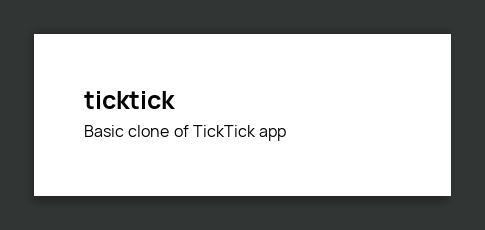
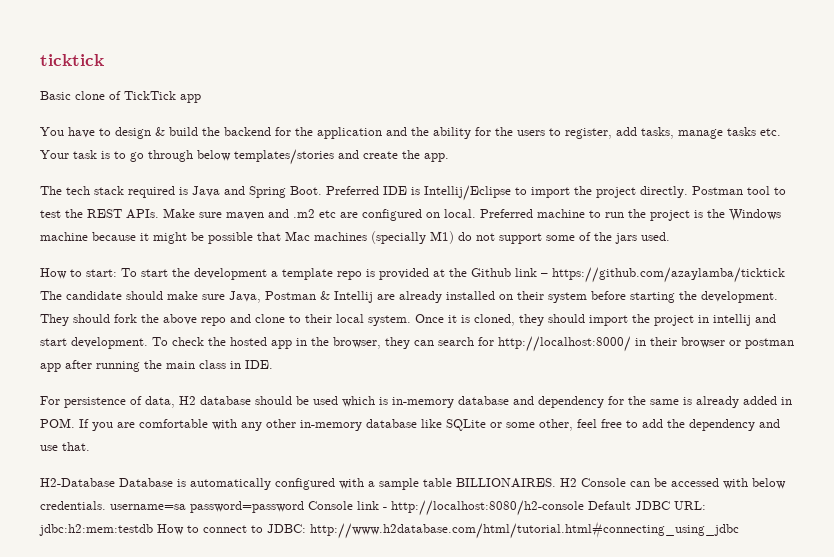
+ You have to design & build the backend for the application and the ability for the users to register, add tasks, manage tasks etc. Your task is to go through below templates/stories and create the app.
+ The tech stack required is Java and Spring Boot. Preferred IDE is Intellij/Eclipse to import the project directly. Postman tool to test the REST APIs. Make sure maven and .m2 etc are configured on local. Preferred machine to run the project is the Windows machine because it might be possible that Mac machines (specially M1) do not support some of the jars used.
+ How to start: To start the development a template repo is provided at the Github link – https://github.com/azaylamba/ticktick The candidate should make sure Java, Postman & Intellij are already installed on their system before starting the development. They should fork the above repo and clone to their local system. Once it is cloned, they should import the project in intellij and start development. To check the hosted app in the browser, they can search for http://localhost:8000/ in their browser or postman app after running the main class in IDE.
+ For persistence of data, H2 database should be used which is in-memory database and dependency for the same is already added in POM. If you are comfortable with any other in-memory database like SQLite or some other, feel free to add the dependency and use that.
+ H2-Database Database is automatically configured with a sample table BILLIONAIRES. H2 Console can be accessed with below credentials. username=sa password=password Console link - http://localhost:8080/h2-console Default JDBC URL: jdbc:h2:mem:testdb How to connect to JDBC: http://www.h2database.com/html/tutorial.html#connecting_using_jdbc

